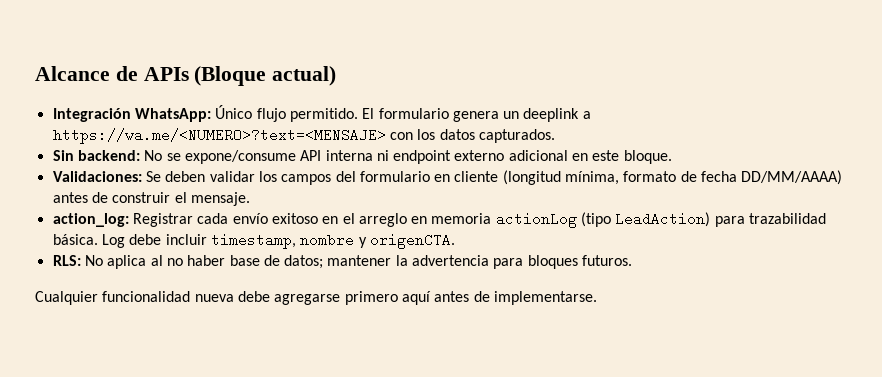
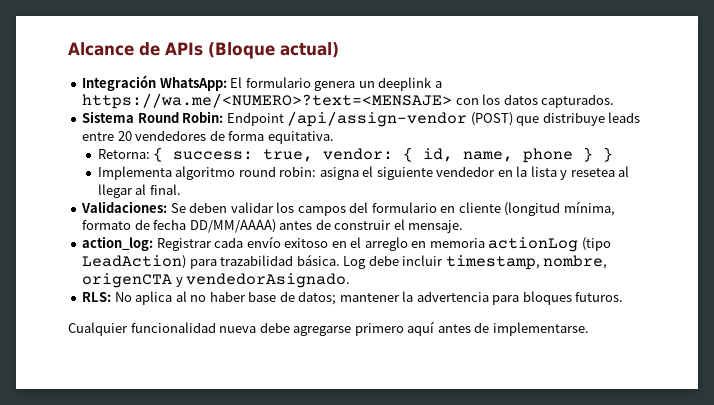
- Integración WhatsApp: Único flujo permitido. El formulario genera un deeplink a https://wa.me/<NUMERO>?text=<MENSAJE> con los datos capturados.
+ Integración WhatsApp: El formulario genera un deeplink a https://wa.me/<NUMERO>?text=<MENSAJE> con los datos capturados.
- Sin backend: No se expone/consume API interna ni endpoint externo adicional en este bloque.
+ Sistema Round Robin: Endpoint /api/assign-vendor (POST) que distribuye leads entre 20 vendedores de forma equitativa.
+ Retorna: { success: true, vendor: { id, name, phone } }
+ Implementa algoritmo round robin: asigna el siguiente vendedor en la lista y resetea al llegar al final.
- Log debe incluir timestamp, nombre y origenCTA.
+ Log debe incluir timestamp, nombre, origenCTA y vendedorAsignado.

